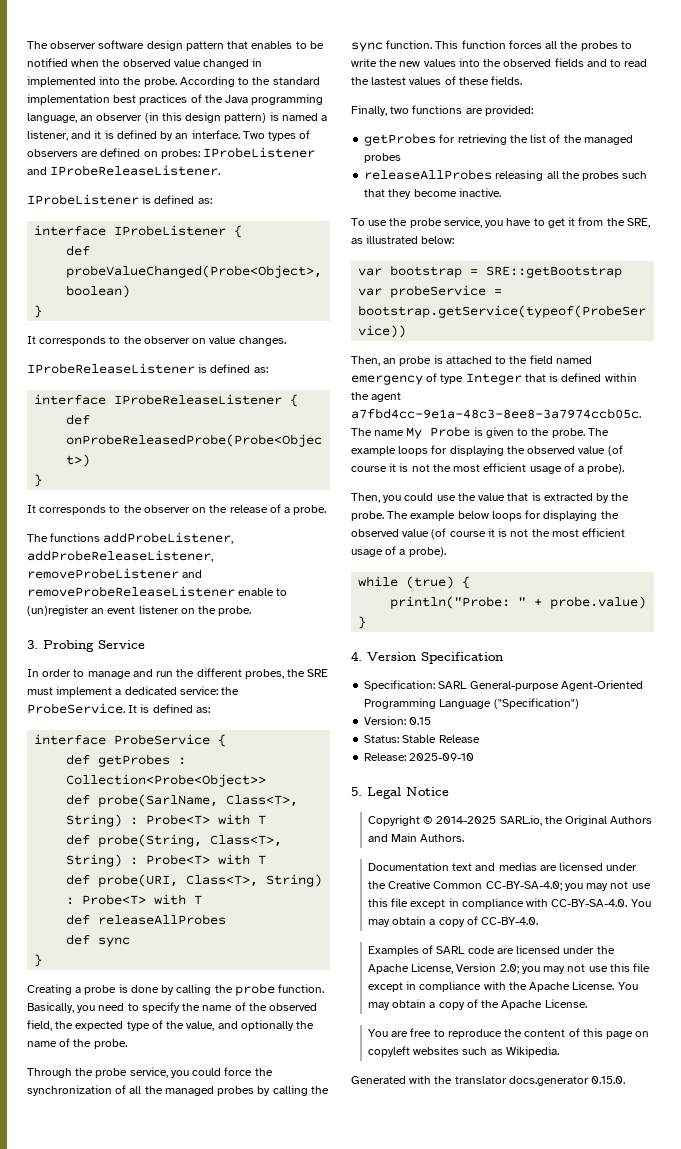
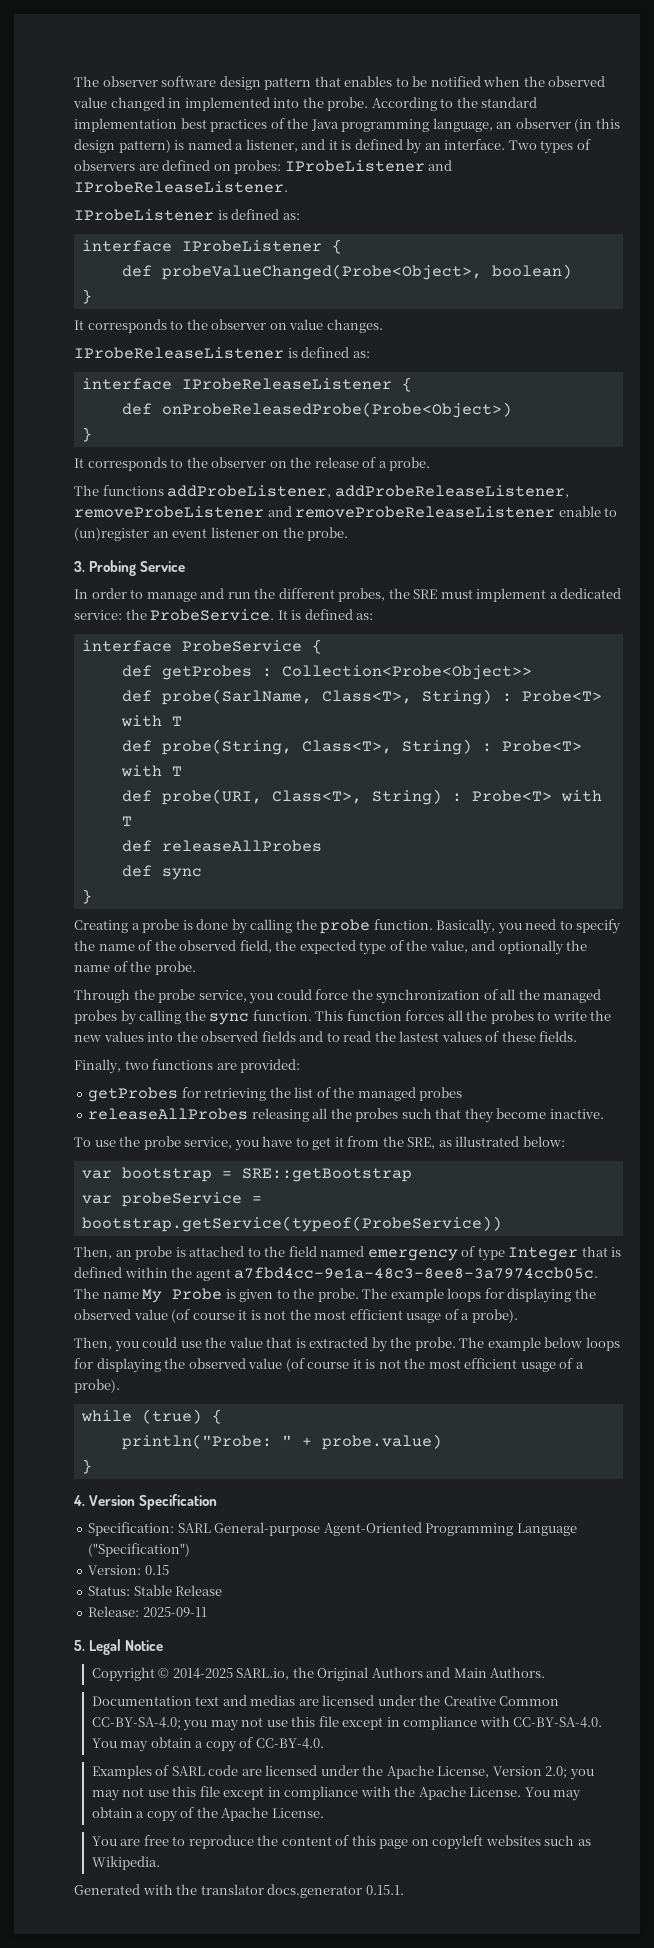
- Release: 2025-09-10
+ Release: 2025-09-11
- Generated with the translator docs.generator 0.15.0.
+ Generated with the translator docs.generator 0.15.1.

